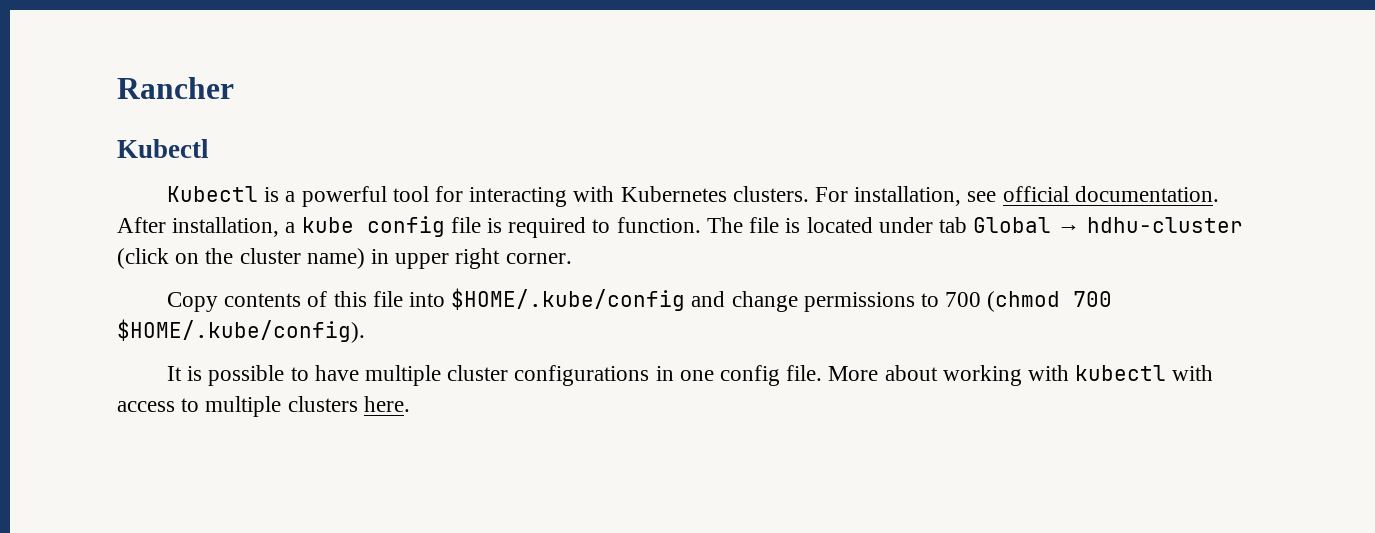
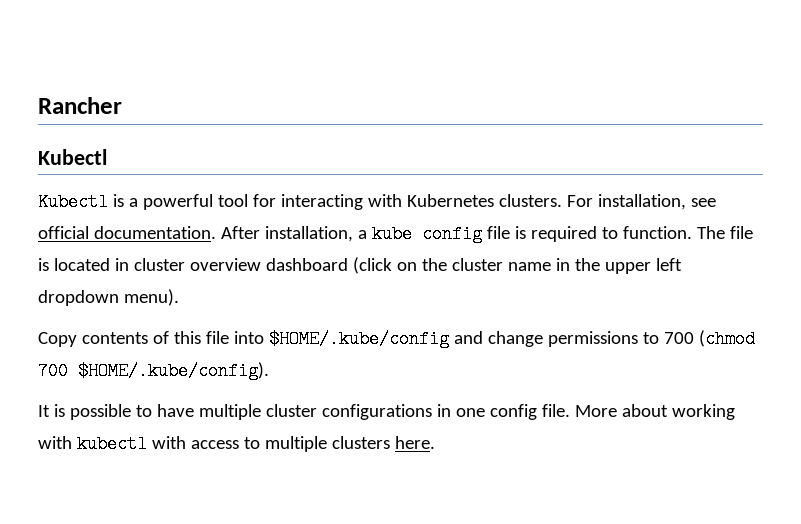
- The file is located under tab Global → hdhu-cluster (click on the cluster name) in upper right corner.
+ The file is located in cluster overview dashboard (click on the cluster name in the upper left dropdown menu).

